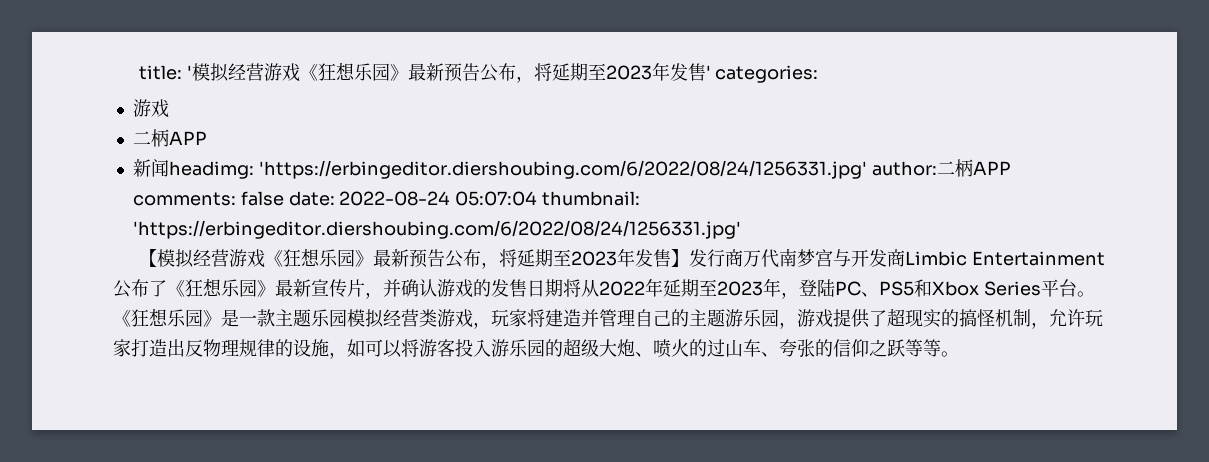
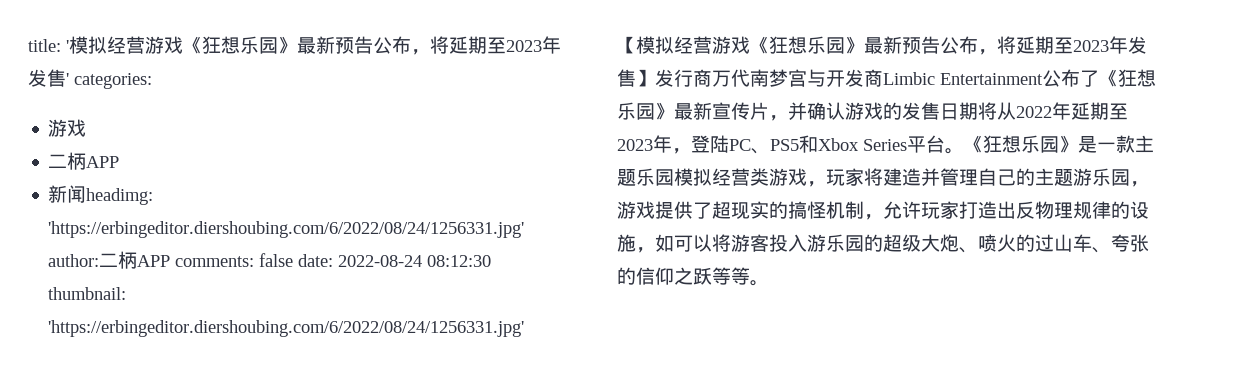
- 新闻headimg: 'https://erbingeditor.diershoubing.com/6/2022/08/24/1256331.jpg' author:二柄APP comments: false date: 2022-08-24 05:07:04 thumbnail: 'https://erbingeditor.diershoubing.com/6/2022/08/24/1256331.jpg'
+ 新闻headimg: 'https://erbingeditor.diershoubing.com/6/2022/08/24/1256331.jpg' author:二柄APP comments: false date: 2022-08-24 08:12:30 thumbnail: 'https://erbingeditor.diershoubing.com/6/2022/08/24/1256331.jpg'

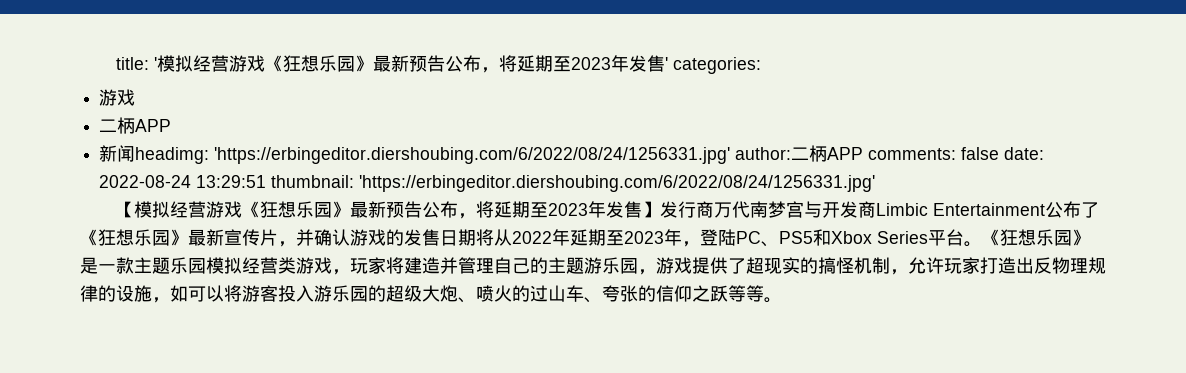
- 新闻headimg: 'https://erbingeditor.diershoubing.com/6/2022/08/24/1256331.jpg' author:二柄APP comments: false date: 2022-08-24 08:12:30 thumbnail: 'https://erbingeditor.diershoubing.com/6/2022/08/24/1256331.jpg'
+ 新闻headimg: 'https://erbingeditor.diershoubing.com/6/2022/08/24/1256331.jpg' author:二柄APP comments: false date: 2022-08-24 13:29:51 thumbnail: 'https://erbingeditor.diershoubing.com/6/2022/08/24/1256331.jpg'

